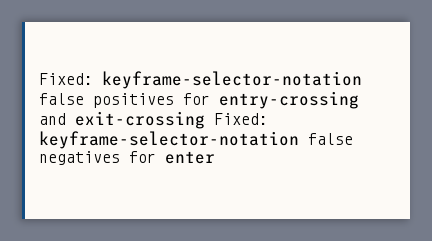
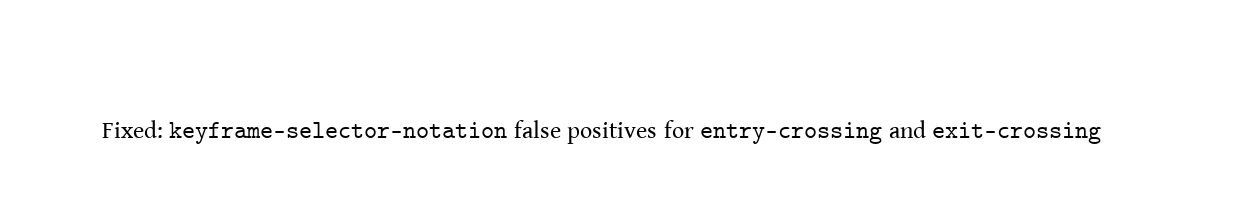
- Fixed: keyframe-selector-notation false positives for entry-crossing and exit-crossing Fixed: keyframe-selector-notation false negatives for enter
+ Fixed: keyframe-selector-notation false positives for entry-crossing and exit-crossing

